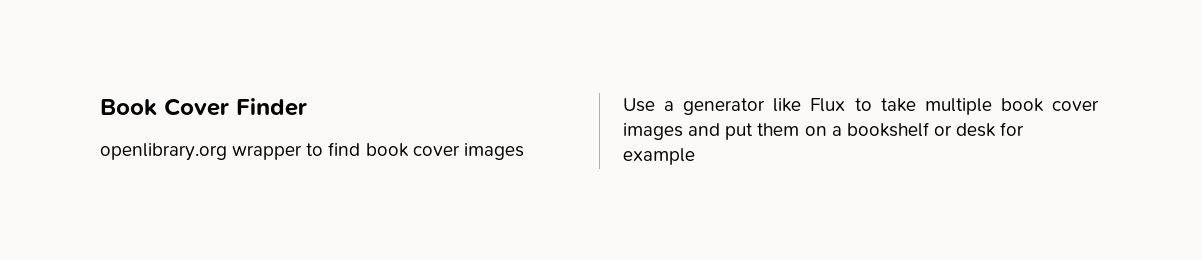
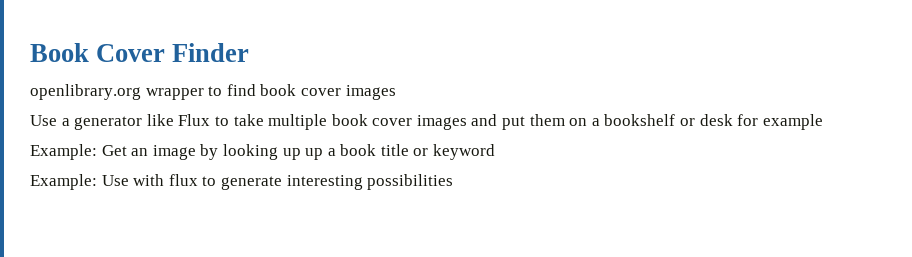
+ Example: Get an image by looking up up a book title or keyword
+ Example: Use with flux to generate interesting possibilities

